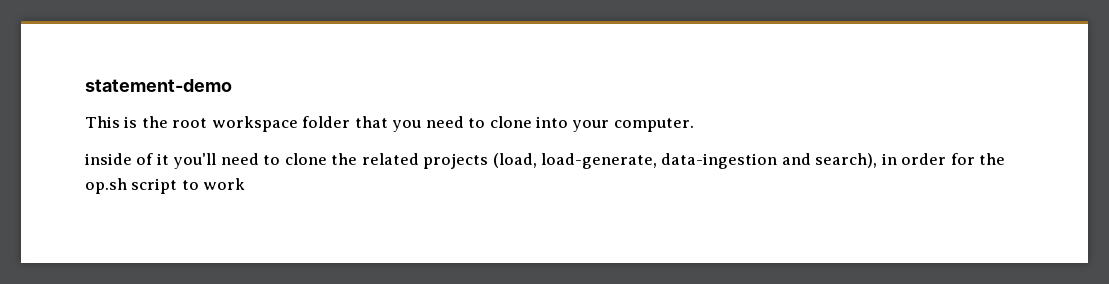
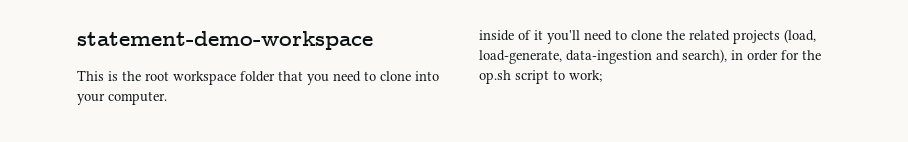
- statement-demo
+ statement-demo-workspace
- inside of it you'll need to clone the related projects (load, load-generate, data-ingestion and search), in order for the op.sh script to work
+ inside of it you'll need to clone the related projects (load, load-generate, data-ingestion and search), in order for the op.sh script to work;

